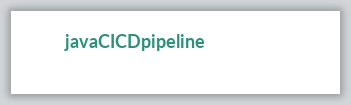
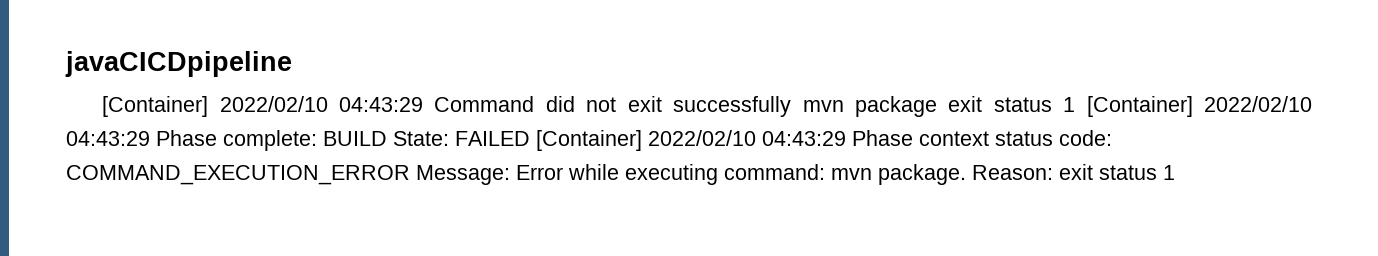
+ [Container] 2022/02/10 04:43:29 Command did not exit successfully mvn package exit status 1 [Container] 2022/02/10 04:43:29 Phase complete: BUILD State: FAILED [Container] 2022/02/10 04:43:29 Phase context status code: COMMAND_EXECUTION_ERROR Message: Error while executing command: mvn package. Reason: exit status 1

